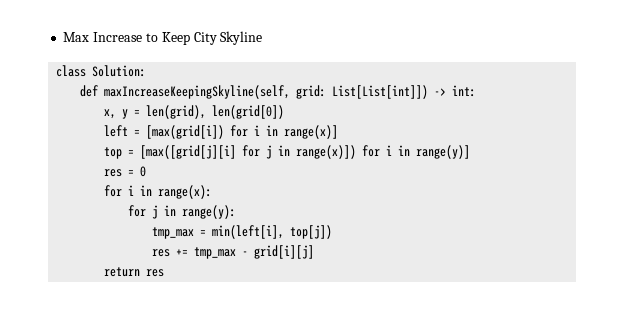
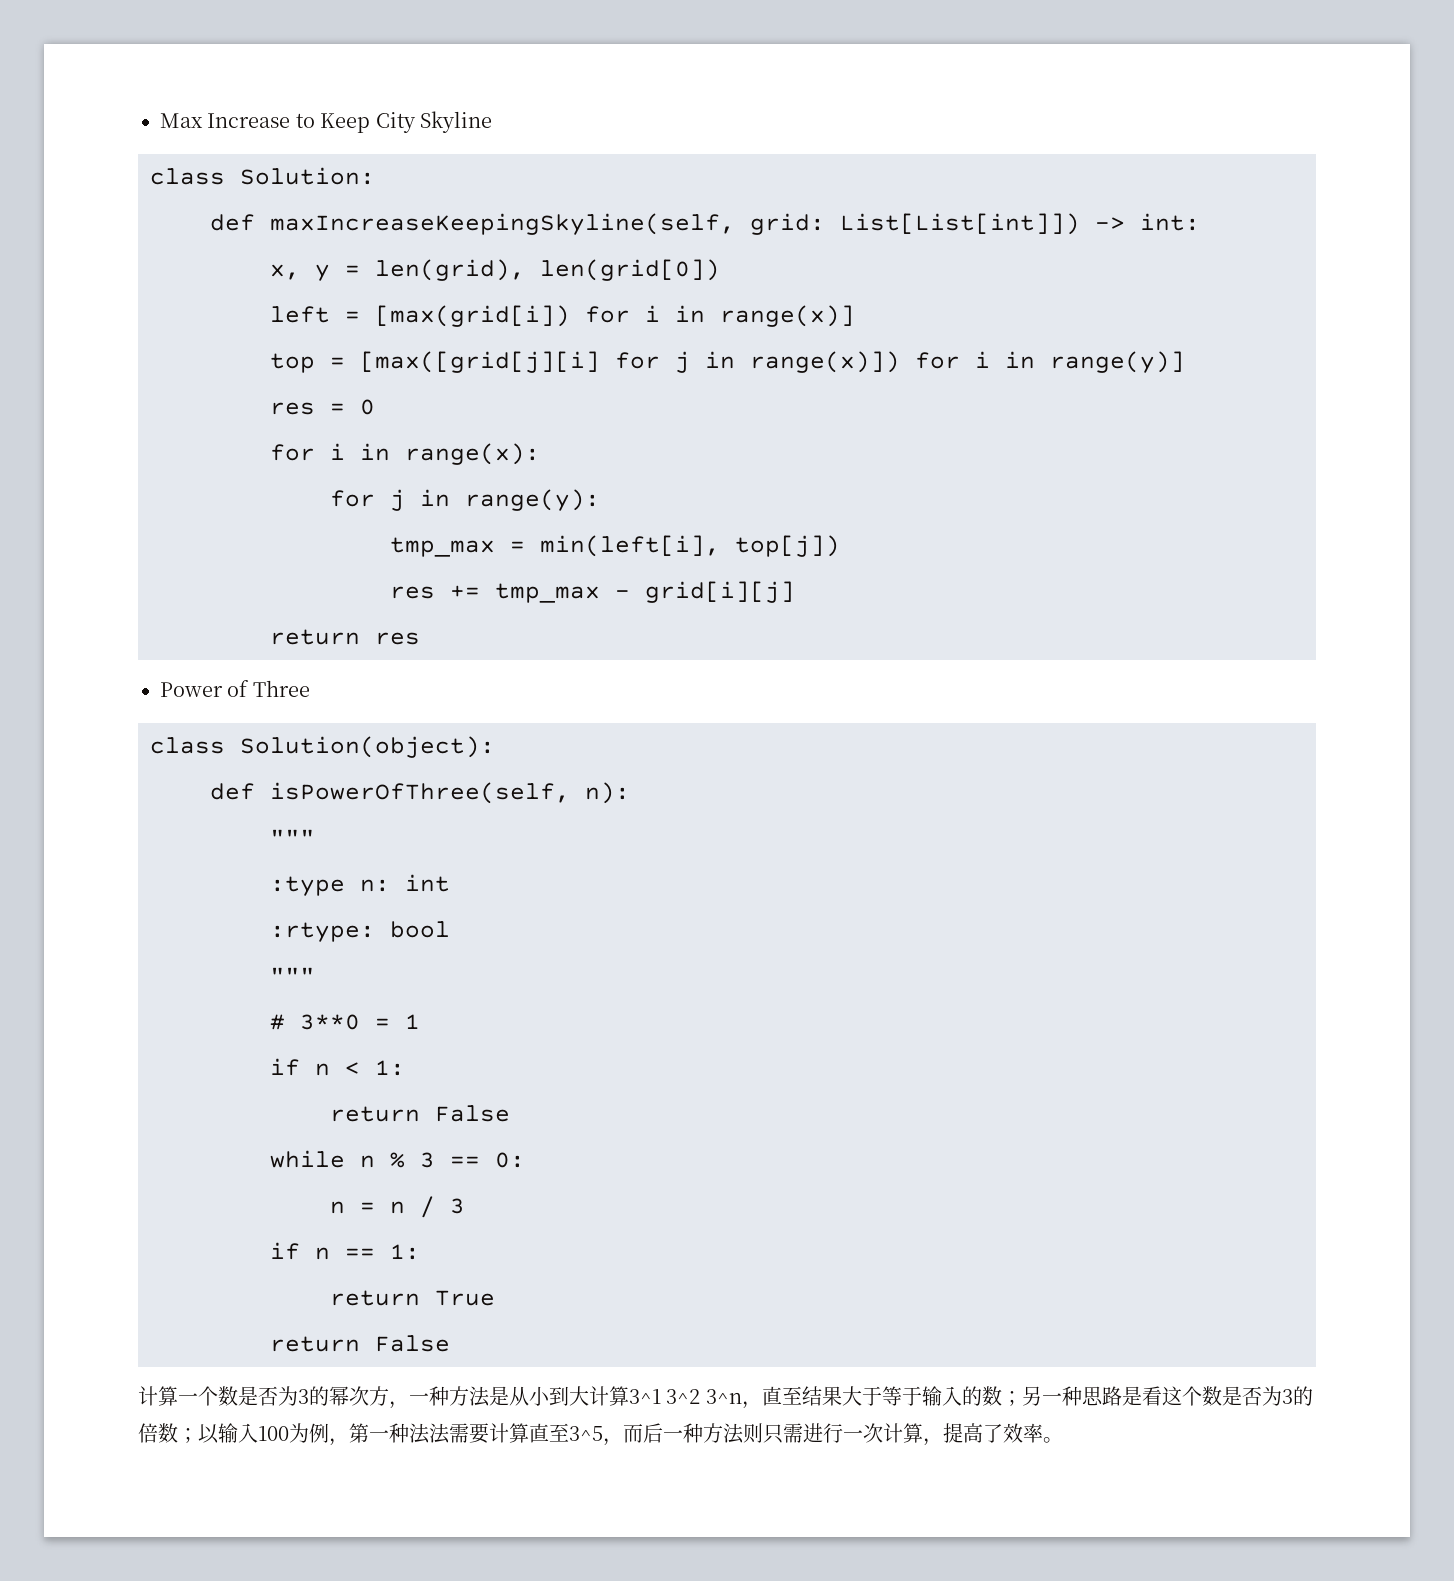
+ Power of Three
+ class Solution(object):
+ def isPowerOfThree(self, n):
+ """
+ :type n: int
+ :rtype: bool
+ """
+ # 3**0 = 1
+ if n < 1:
+ return False
+ while n % 3 == 0:
+ n = n / 3
+ if n == 1:
+ return True
+ return False
+ 计算一个数是否为3的幂次方，一种方法是从小到大计算3^1 3^2 3^n，直至结果大于等于输入的数；另一种思路是看这个数是否为3的倍数；以输入100为例，第一种法法需要计算直至3^5，而后一种方法则只需进行一次计算，提高了效率。

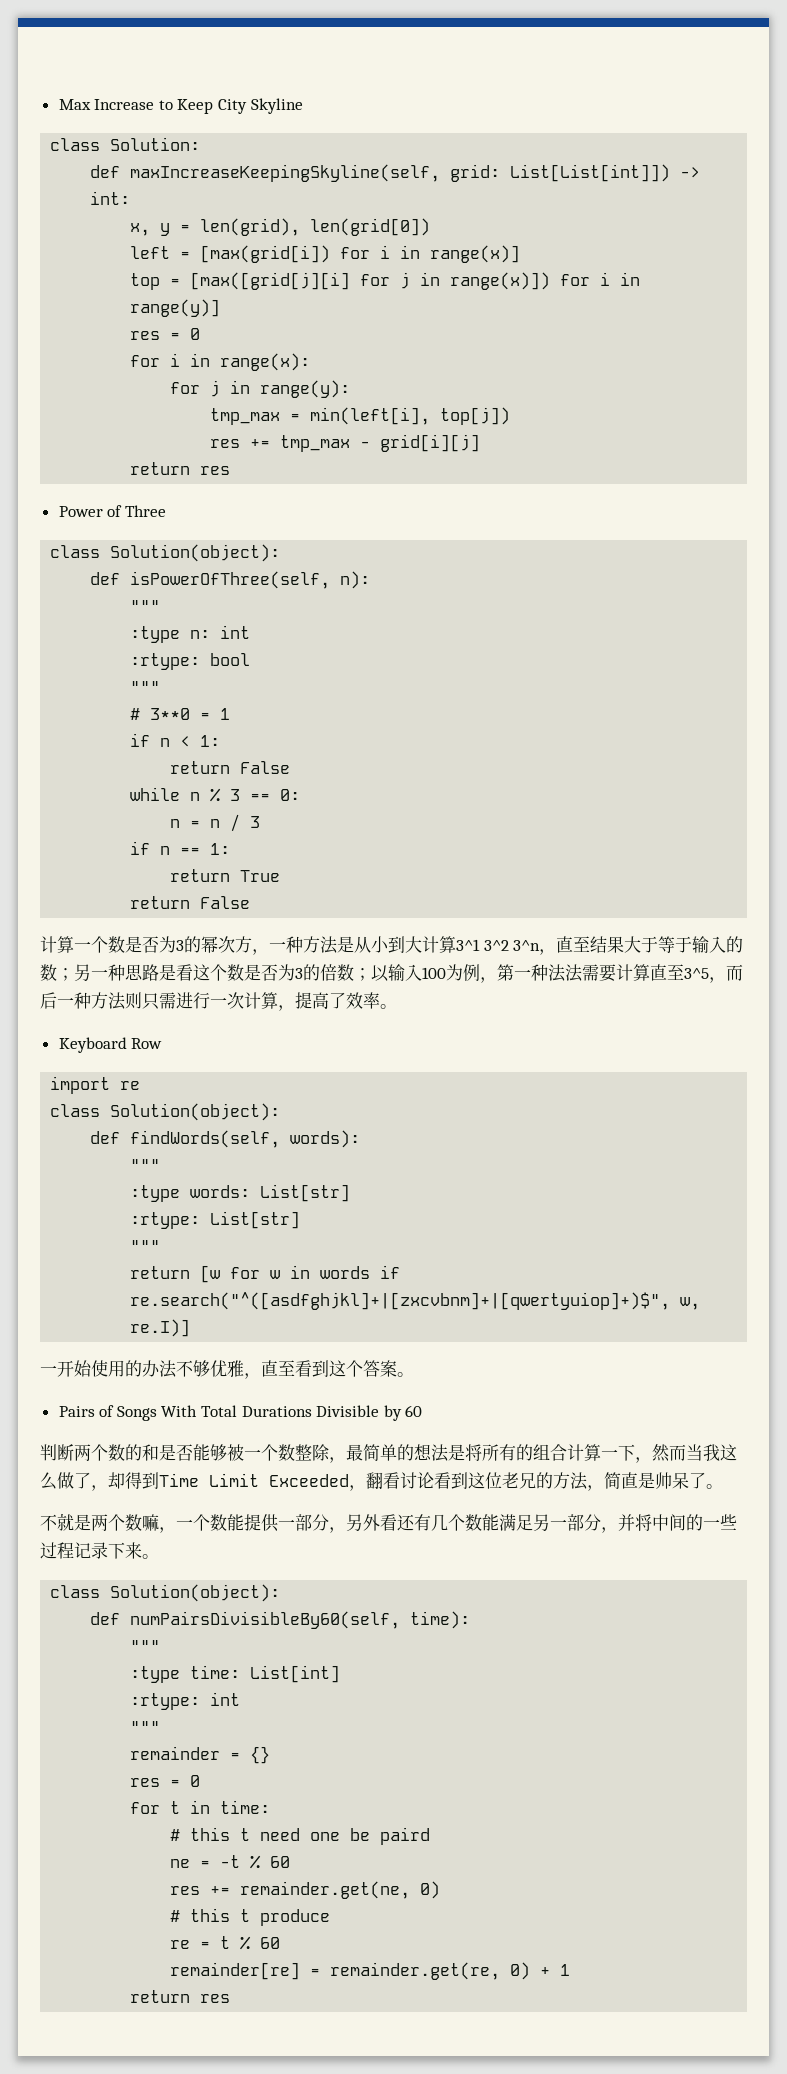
+ Keyboard Row
+ import re
+ class Solution(object):
+ def findWords(self, words):
+ """
+ :type words: List[str]
+ :rtype: List[str]
+ """
+ return [w for w in words if re.search("^([asdfghjkl]+|[zxcvbnm]+|[qwertyuiop]+)$", w, re.I)]
+ 一开始使用的办法不够优雅，直至看到这个答案。
+ Pairs of Songs With Total Durations Divisible by 60
+ 判断两个数的和是否能够被一个数整除，最简单的想法是将所有的组合计算一下，然而当我这么做了，却得到Time Limit Exceeded，翻看讨论看到这位老兄的方法，简直是帅呆了。
+ 不就是两个数嘛，一个数能提供一部分，另外看还有几个数能满足另一部分，并将中间的一些过程记录下来。
+ class Solution(object):
+ def numPairsDivisibleBy60(self, time):
+ """
+ :type time: List[int]
+ :rtype: int
+ """
+ remainder = {}
+ res = 0
+ for t in time:
+ # this t need one be paird
+ ne = -t % 60
+ res += remainder.get(ne, 0)
+ # this t produce
+ re = t % 60
+ remainder[re] = remainder.get(re, 0) + 1
+ return res

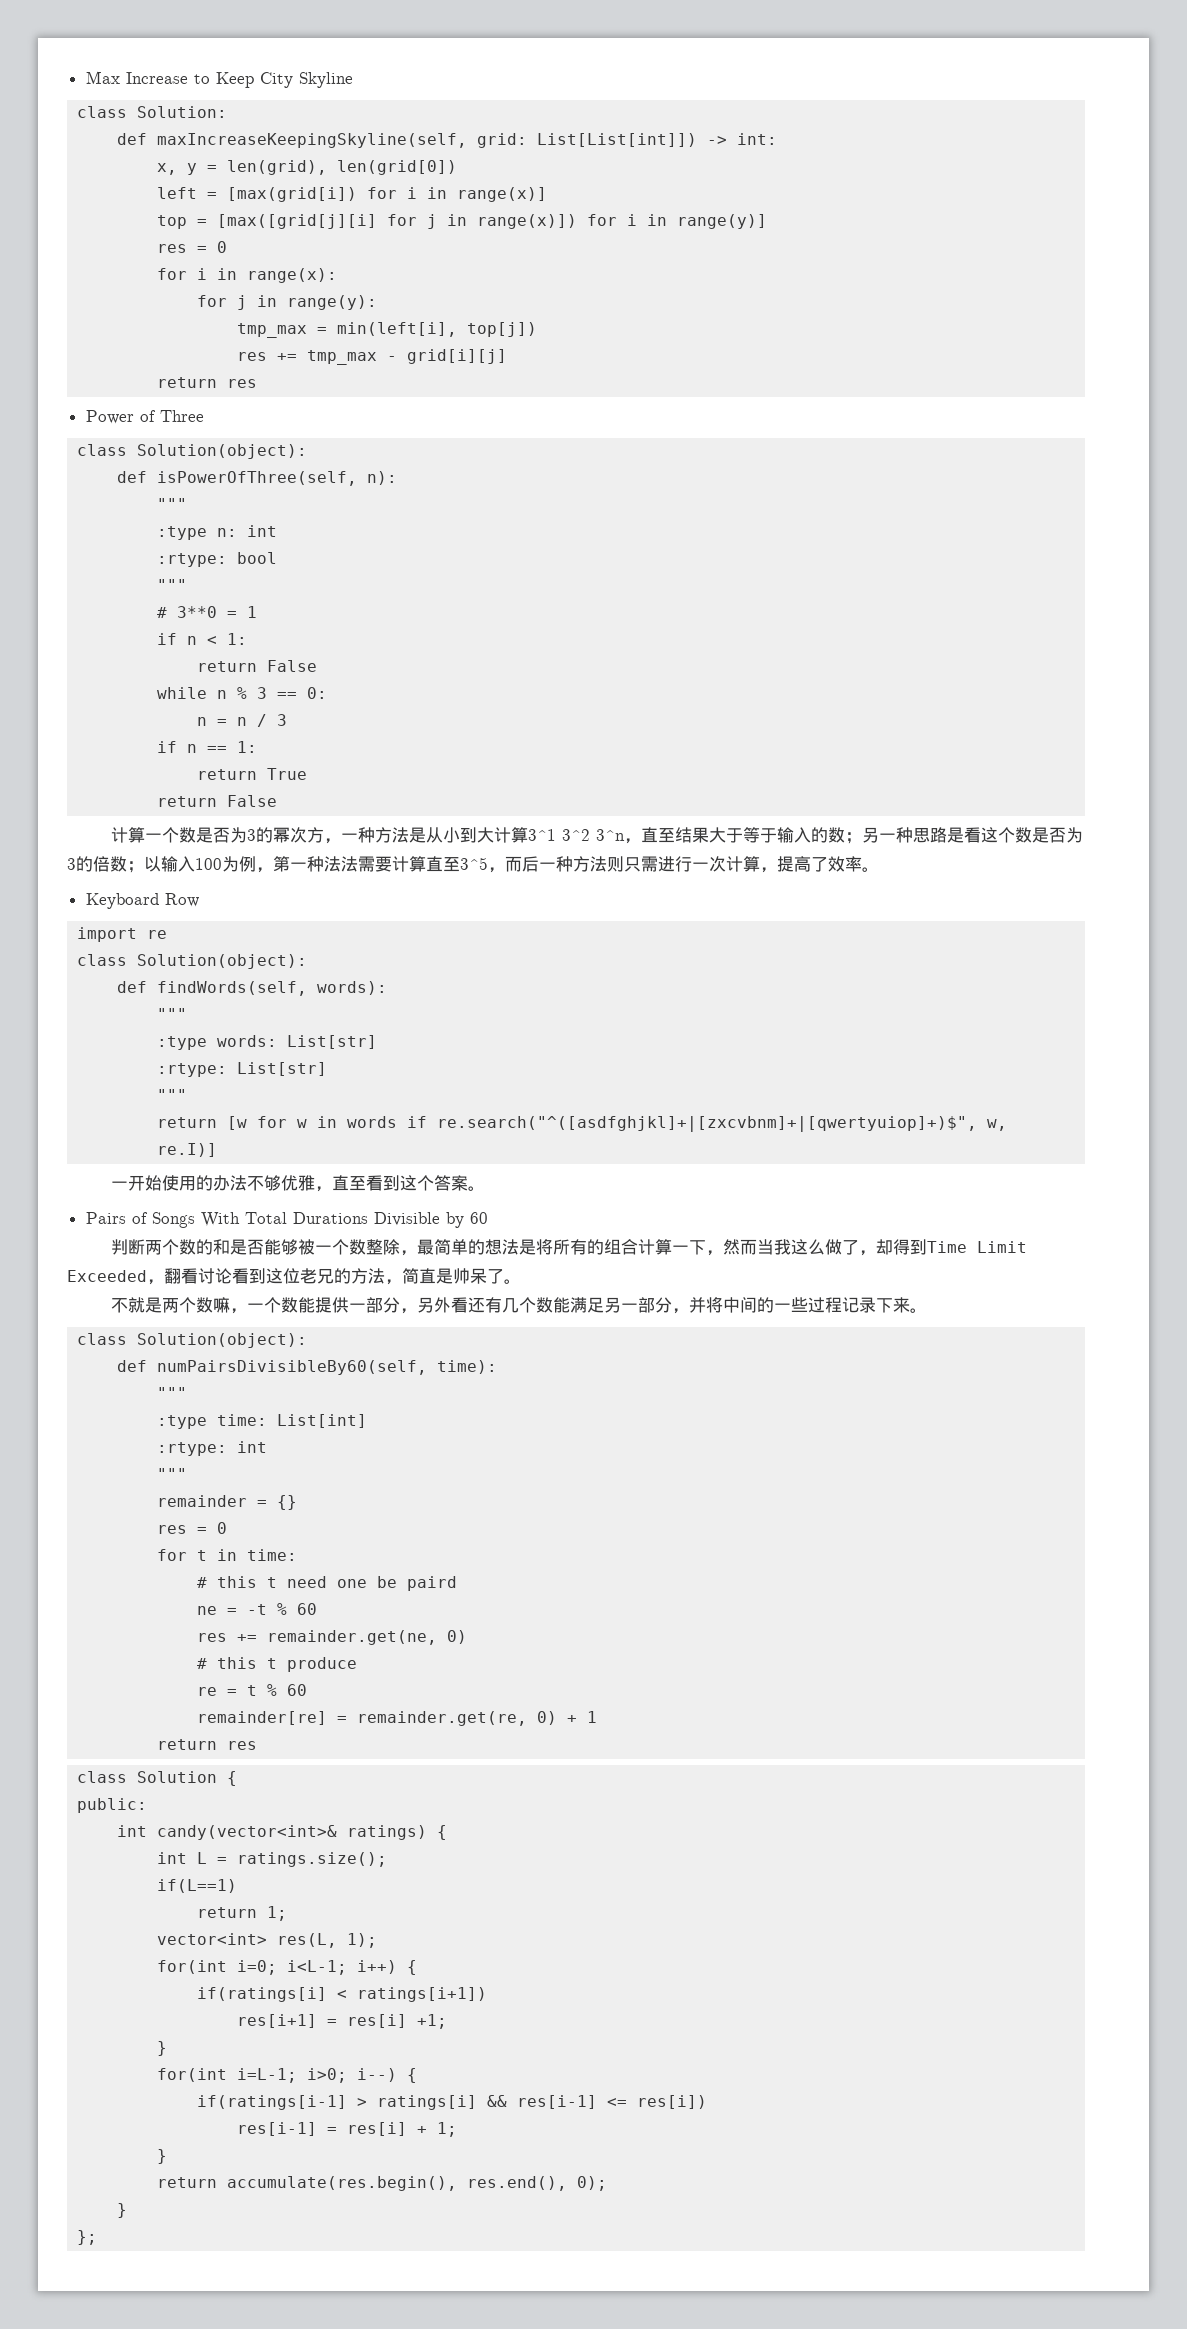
+ class Solution {
+ public:
+ int candy(vector<int>& ratings) {
+ int L = ratings.size();
+ if(L==1)
+ return 1;
+ vector<int> res(L, 1);
+ for(int i=0; i<L-1; i++) {
+ if(ratings[i] < ratings[i+1])
+ res[i+1] = res[i] +1;
+ }
+ for(int i=L-1; i>0; i--) {
+ if(ratings[i-1] > ratings[i] && res[i-1] <= res[i])
+ res[i-1] = res[i] + 1;
+ }
+ return accumulate(res.begin(), res.end(), 0);
+ }
+ };

